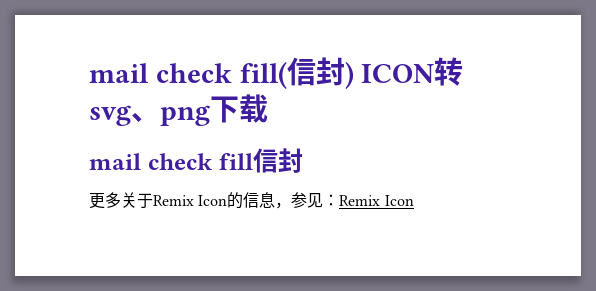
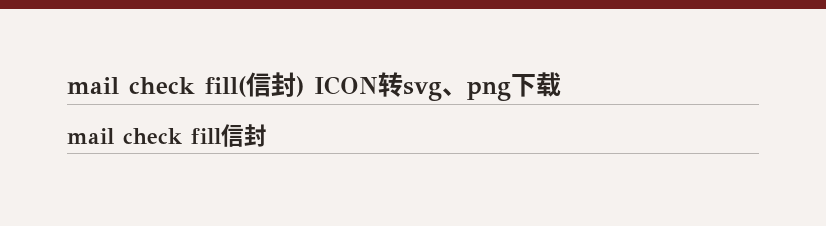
- 更多关于Remix Icon的信息，参见：Remix Icon

